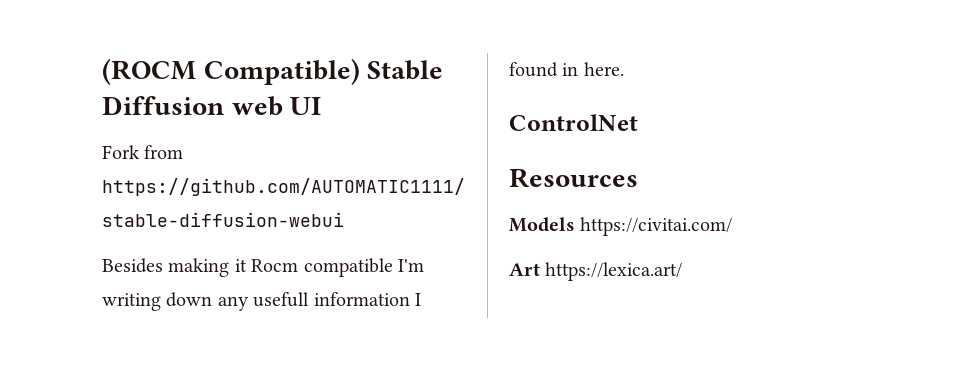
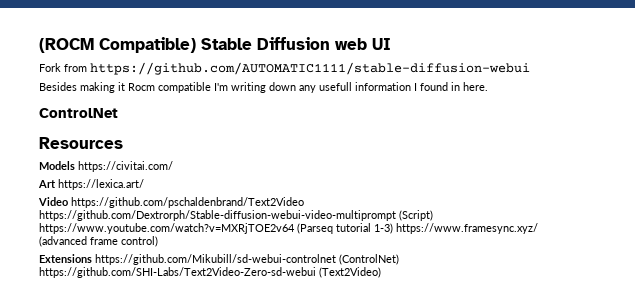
+ Video https://github.com/pschaldenbrand/Text2Video https://github.com/Dextrorph/Stable-diffusion-webui-video-multiprompt (Script) https://www.youtube.com/watch?v=MXRjTOE2v64 (Parseq tutorial 1-3) https://www.framesync.xyz/ (advanced frame control)
+ Extensions https://github.com/Mikubill/sd-webui-controlnet (ControlNet) https://github.com/SHI-Labs/Text2Video-Zero-sd-webui (Text2Video)

